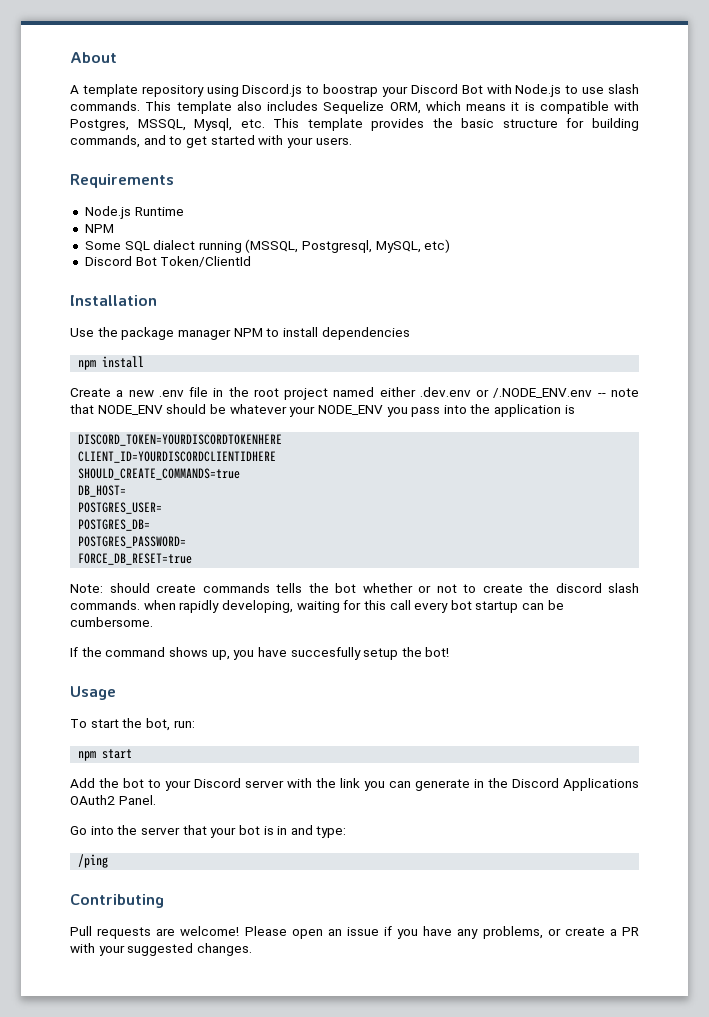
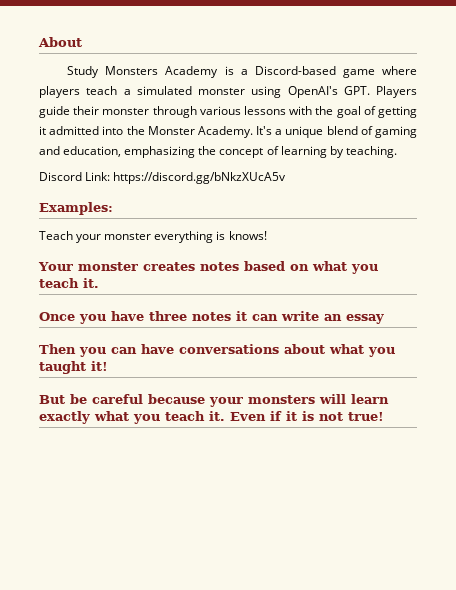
- A template repository using Discord.js to boostrap your Discord Bot with Node.js to use slash commands. This template also includes Sequelize ORM, which means it is compatible with Postgres, MSSQL, Mysql, etc. This template provides the basic structure for building commands, and to get started with your users.
- Requirements
- Node.js Runtime
- NPM
- Some SQL dialect running (MSSQL, Postgresql, MySQL, etc)
- Discord Bot Token/ClientId
- Installation
- Use the package manager NPM to install dependencies
- npm install
- Create a new .env file in the root project named either .dev.env or /.NODE_ENV.env -- note that NODE_ENV should be whatever your NODE_ENV you pass into the application is
- DISCORD_TOKEN=YOURDISCORDTOKENHERE
- CLIENT_ID=YOURDISCORDCLIENTIDHERE
- SHOULD_CREATE_COMMANDS=true
- DB_HOST=
- POSTGRES_USER=
- POSTGRES_DB=
- POSTGRES_PASSWORD=
- FORCE_DB_RESET=true
- Note: should create commands tells the bot whether or not to create the discord slash commands. when rapidly developing, waiting for this call every bot startup can be cumbersome.
- If the command shows up, you have succesfully setup the bot!
- Usage
- To start the bot, run:
- npm start
- Add the bot to your Discord server with the link you can generate in the Discord Applications OAuth2 Panel.
- Go into the server that your bot is in and type:
- /ping
- Contributing
- Pull requests are welcome! Please open an issue if you have any problems, or create a PR with your suggested changes.
+ Study Monsters Academy is a Discord-based game where players teach a simulated monster using OpenAI's GPT. Players guide their monster through various lessons with the goal of getting it admitted into the Monster Academy. It's a unique blend of gaming and education, emphasizing the concept of learning by teaching.
+ Discord Link: https://discord.gg/bNkzXUcA5v
+ Examples:
+ Teach your monster everything is knows!
+ Your monster creates notes based on what you teach it.
+ Once you have three notes it can write an essay
+ Then you can have conversations about what you taught it!
+ But be careful because your monsters will learn exactly what you teach it. Even if it is not true!

